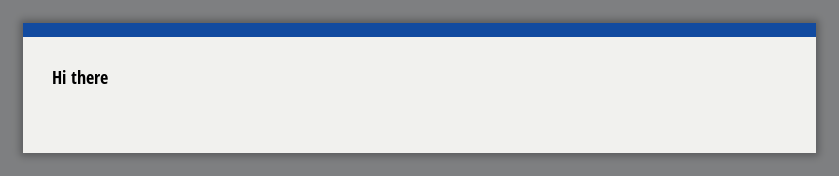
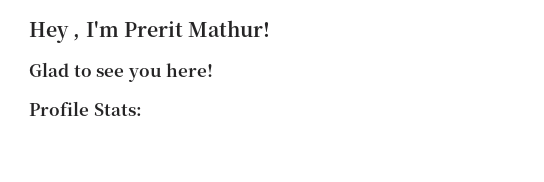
- Hi there
+ Hey , I'm Prerit Mathur!
+ Glad to see you here!
+ Profile Stats:

